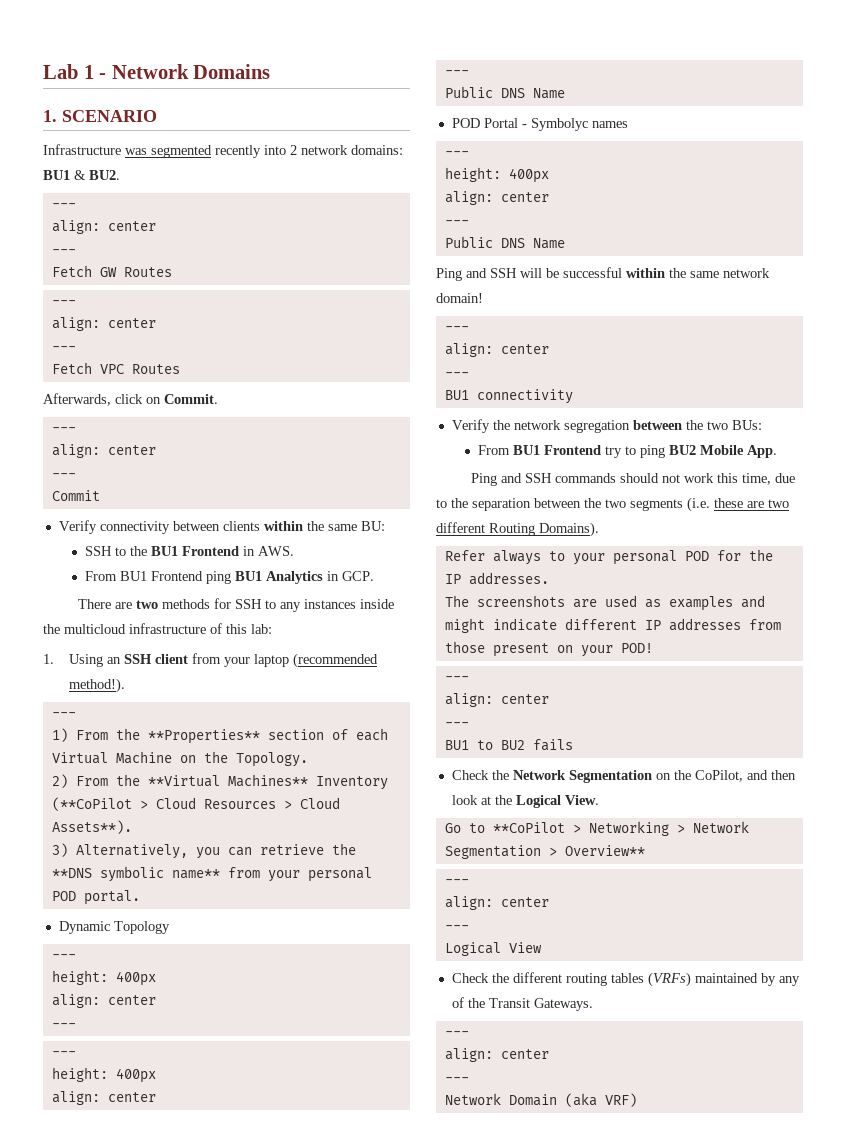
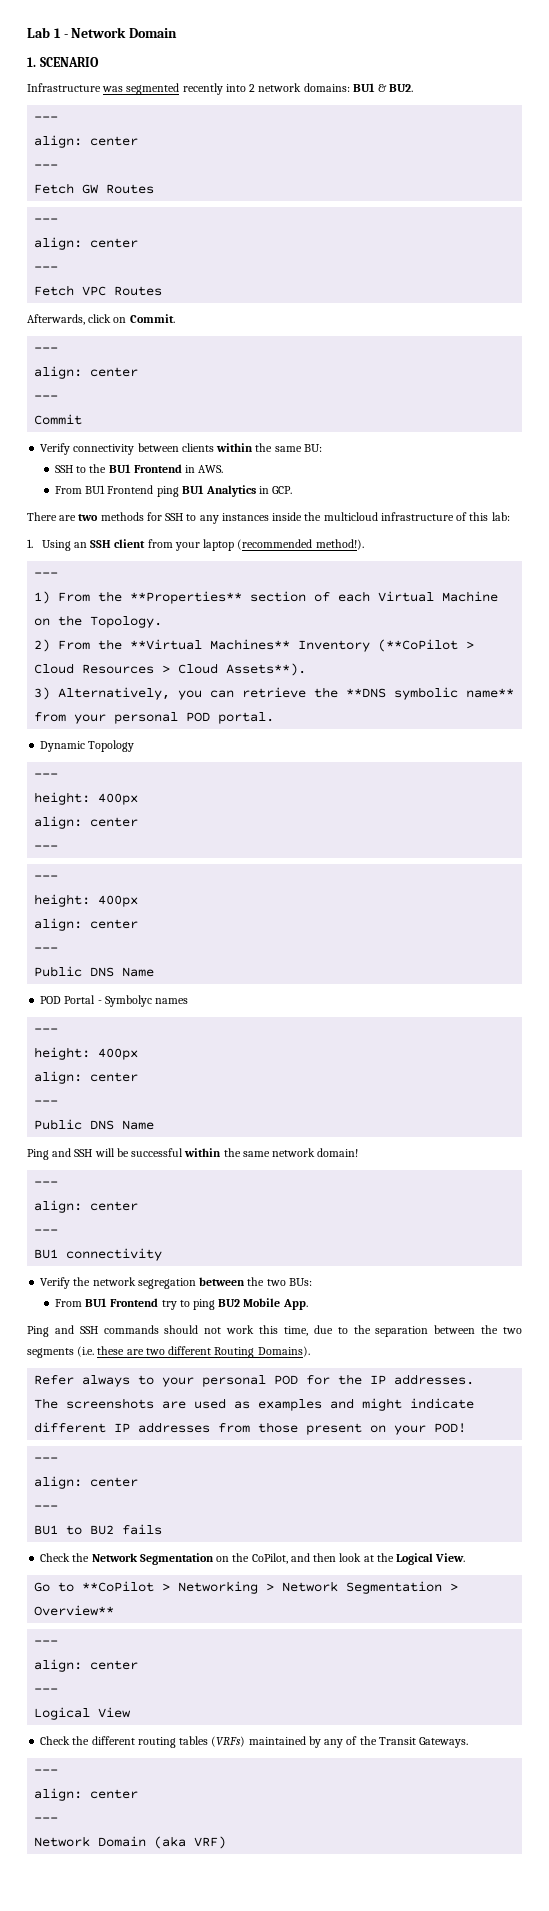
- Lab 1 - Network Domains
+ Lab 1 - Network Domain

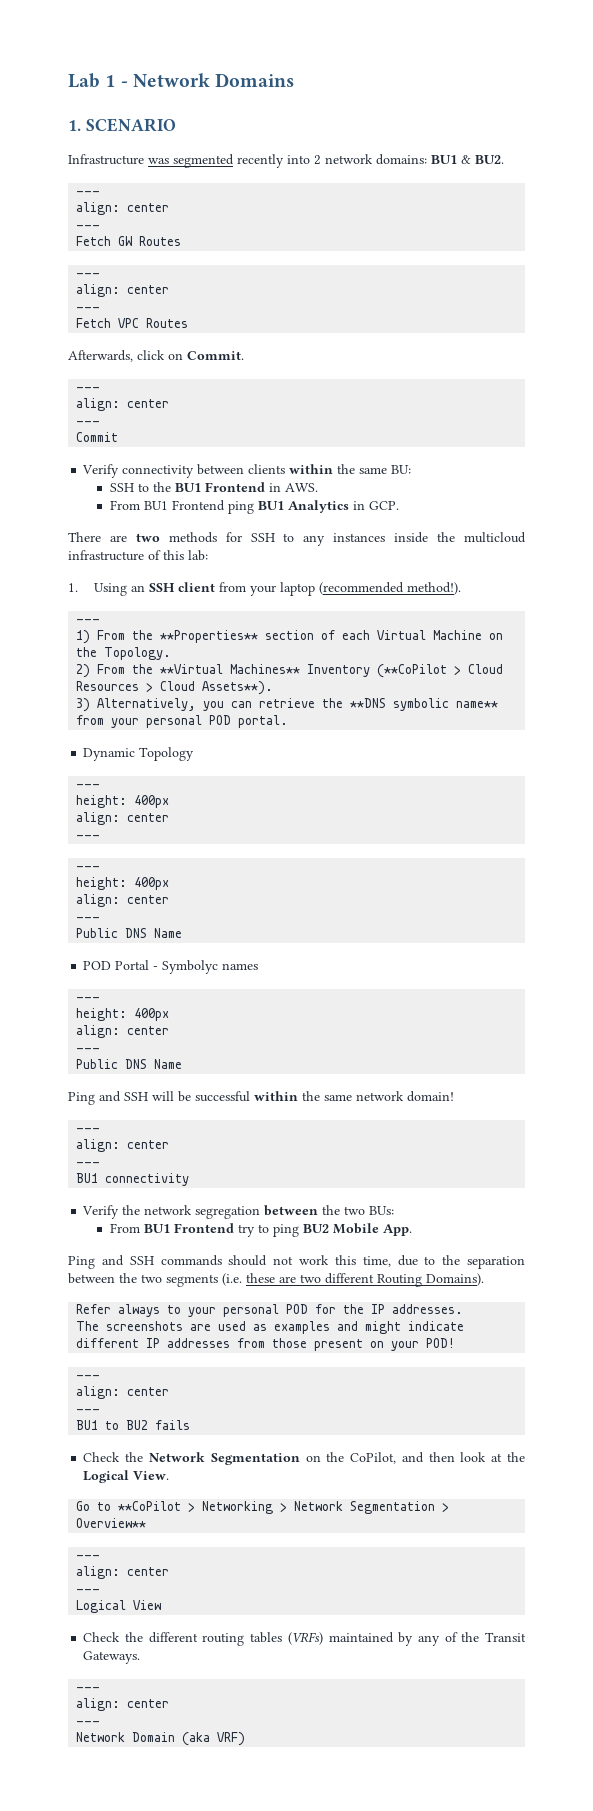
- Lab 1 - Network Domain
+ Lab 1 - Network Domains

